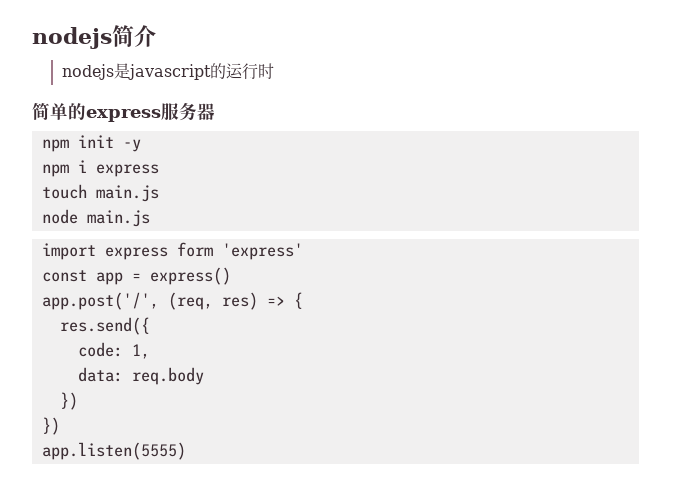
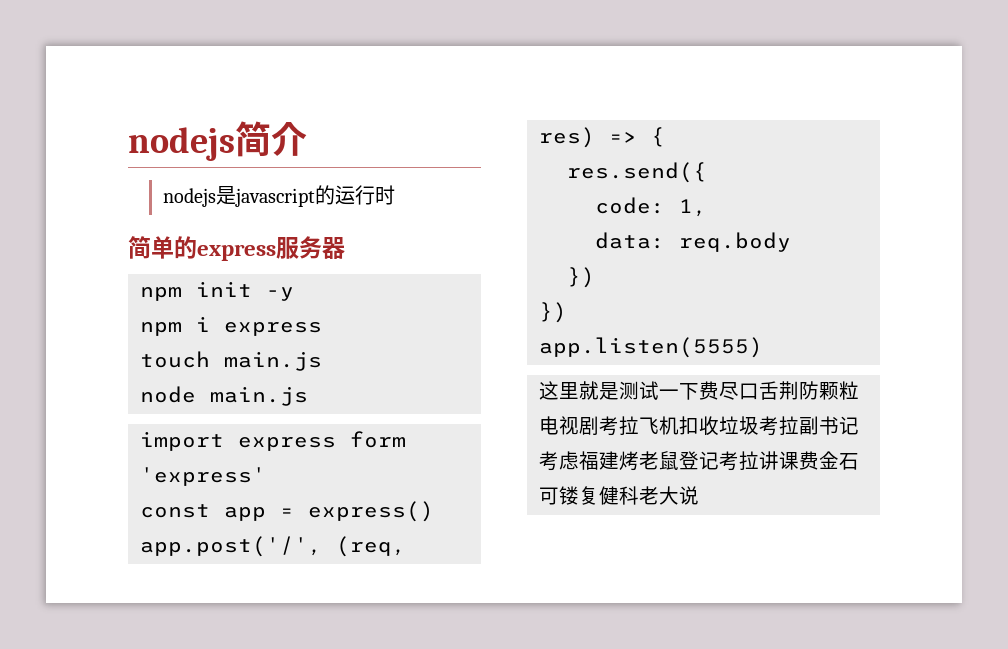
+ 这里就是测试一下费尽口舌荆防颗粒电视剧考拉飞机扣收垃圾考拉副书记考虑福建烤老鼠登记考拉讲课费金石可镂复健科老大说

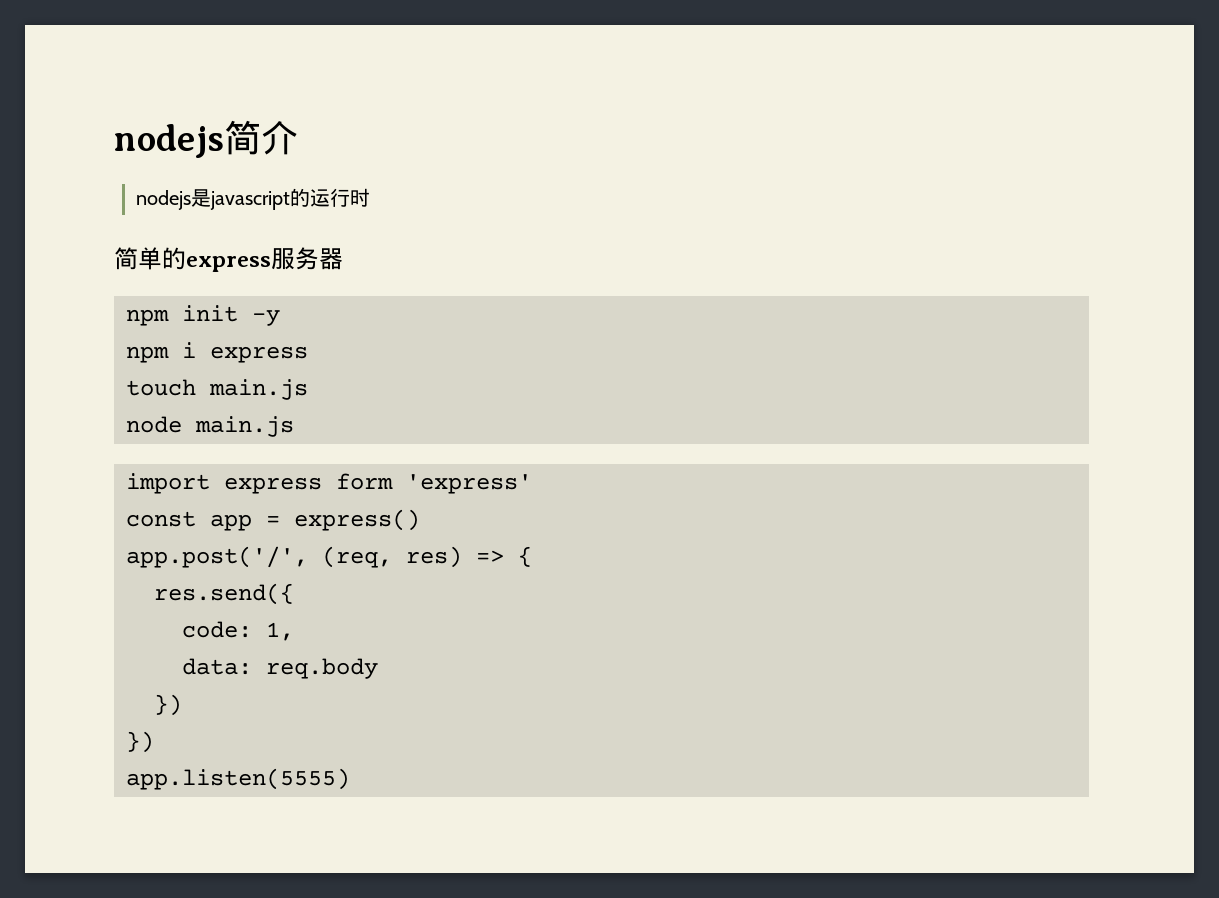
- 这里就是测试一下费尽口舌荆防颗粒电视剧考拉飞机扣收垃圾考拉副书记考虑福建烤老鼠登记考拉讲课费金石可镂复健科老大说

